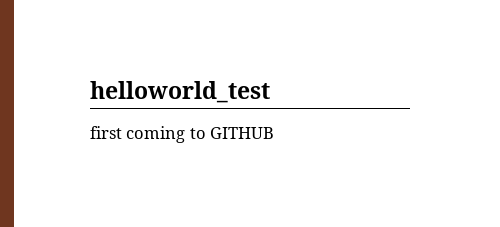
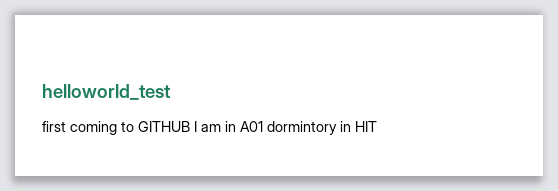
- first coming to GITHUB
+ first coming to GITHUB I am in A01 dormintory in HIT

